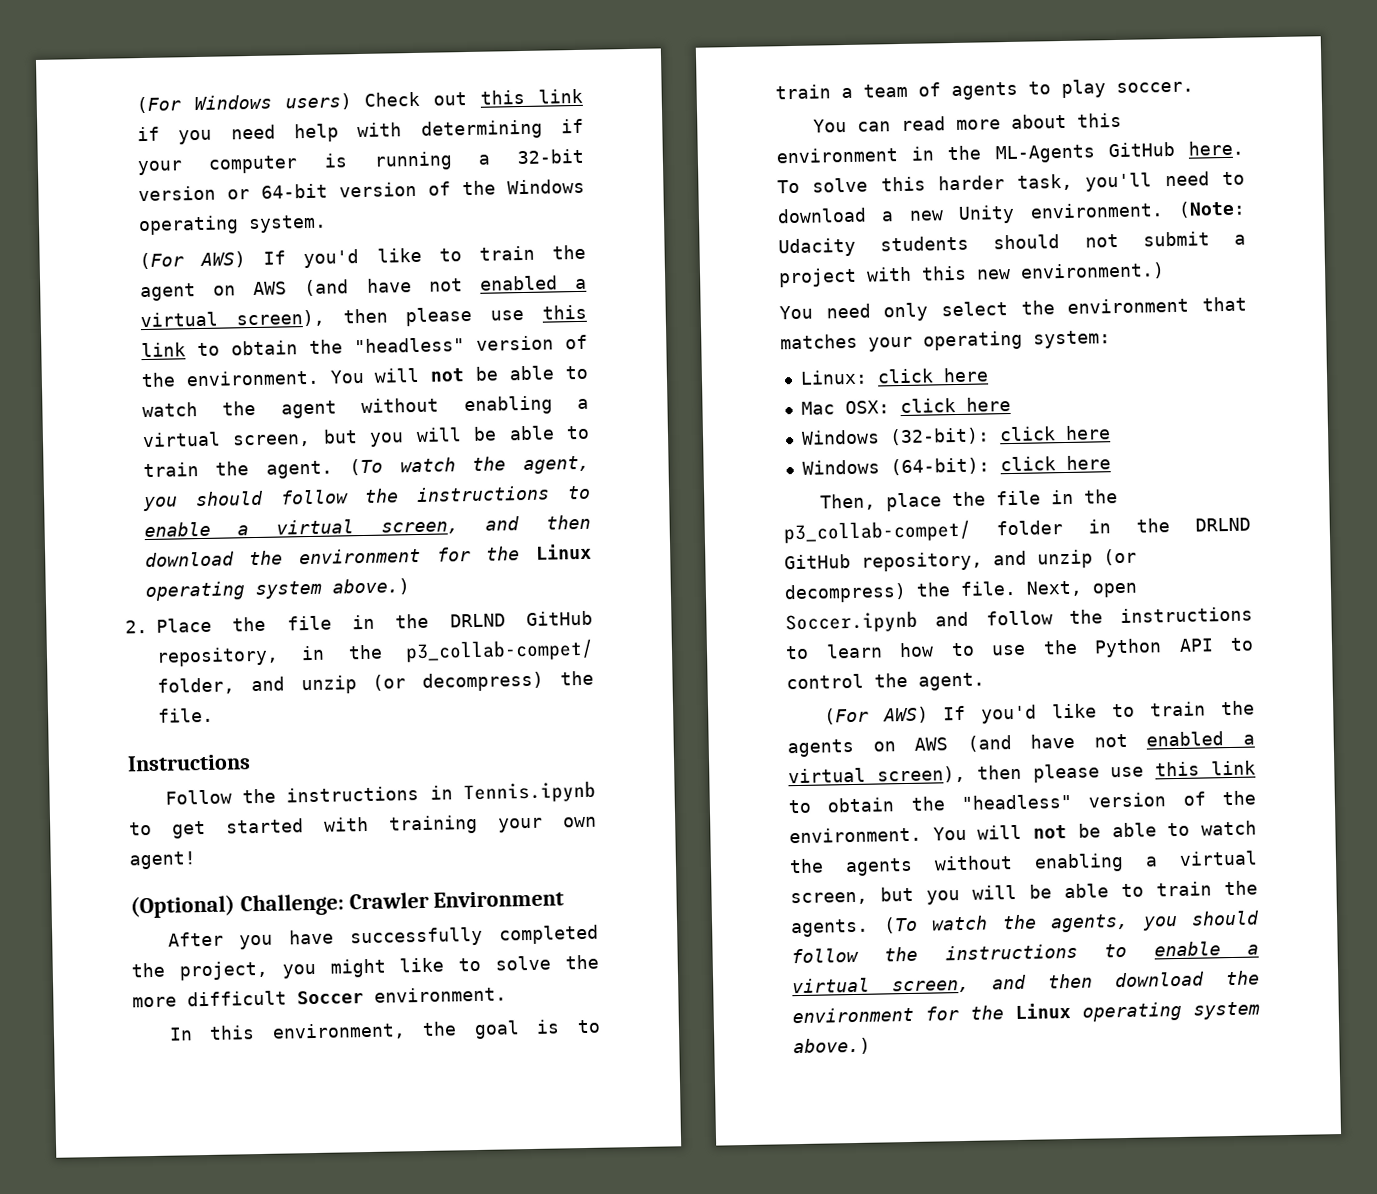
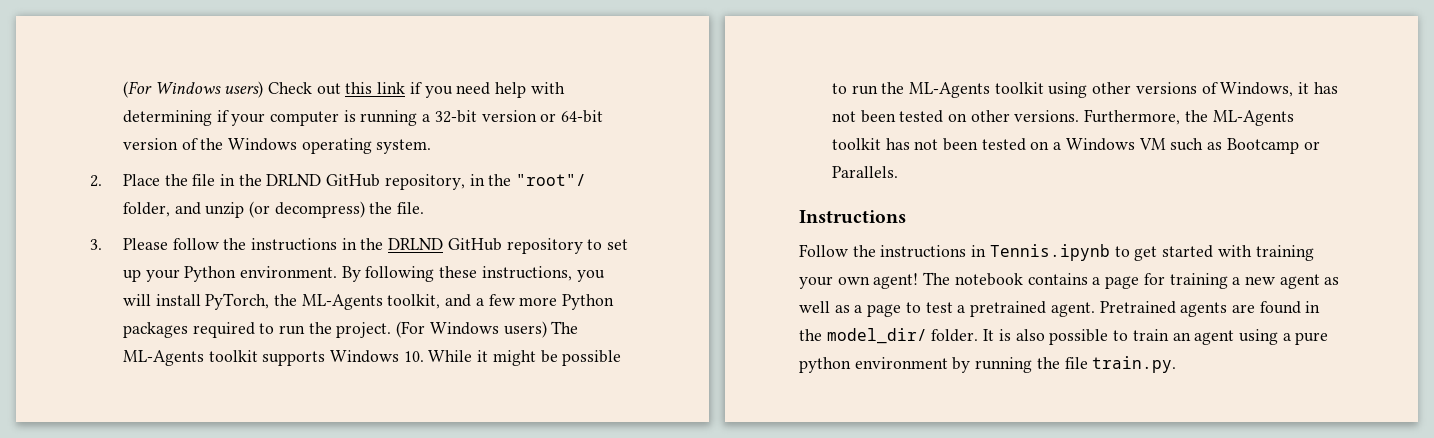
- (For AWS) If you'd like to train the agent on AWS (and have not enabled a virtual screen), then please use this link to obtain the "headless" version of the environment. You will not be able to watch the agent without enabling a virtual screen, but you will be able to train the agent. (To watch the agent, you should follow the instructions to enable a virtual screen, and then download the environment for the Linux operating system above.)
- 2. Place the file in the DRLND GitHub repository, in the p3_collab-compet/ folder, and unzip (or decompress) the file.
+ 2. Place the file in the DRLND GitHub repository, in the "root"/ folder, and unzip (or decompress) the file.
+ 3. Please follow the instructions in the DRLND GitHub repository to set up your Python environment. By following these instructions, you will install PyTorch, the ML-Agents toolkit, and a few more Python packages required to run the project. (For Windows users) The ML-Agents toolkit supports Windows 10. While it might be possible to run the ML-Agents toolkit using other versions of Windows, it has not been tested on other versions. Furthermore, the ML-Agents toolkit has not been tested on a Windows VM such as Bootcamp or Parallels.
- Follow the instructions in Tennis.ipynb to get started with training your own agent!
- (Optional) Challenge: Crawler Environment
- After you have successfully completed the project, you might like to solve the more difficult Soccer environment.
- In this environment, the goal is to train a team of agents to play soccer.
- You can read more about this environment in the ML-Agents GitHub here. To solve this harder task, you'll need to download a new Unity environment. (Note: Udacity students should not submit a project with this new environment.)
- You need only select the environment that matches your operating system:
- Linux: click here
- Mac OSX: click here
- Windows (32-bit): click here
- Windows (64-bit): click here
- Then, place the file in the p3_collab-compet/ folder in the DRLND GitHub repository, and unzip (or decompress) the file. Next, open Soccer.ipynb and follow the instructions to learn how to use the Python API to control the agent.
- (For AWS) If you'd like to train the agents on AWS (and have not enabled a virtual screen), then please use this link to obtain the "headless" version of the environment. You will not be able to watch the agents without enabling a virtual screen, but you will be able to train the agents. (To watch the agents, you should follow the instructions to enable a virtual screen, and then download the environment for the Linux operating system above.)
+ Follow the instructions in Tennis.ipynb to get started with training your own agent! The notebook contains a page for training a new agent as well as a page to test a pretrained agent. Pretrained agents are found in the model_dir/ folder. It is also possible to train an agent using a pure python environment by running the file train.py.

